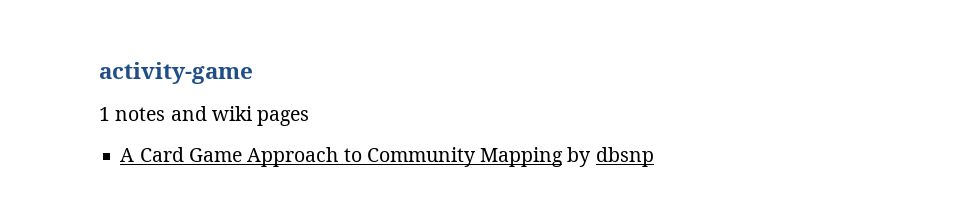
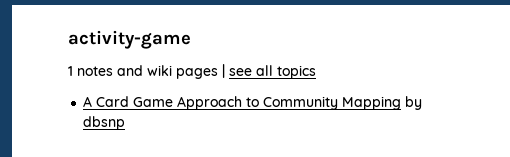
- 1 notes and wiki pages
+ 1 notes and wiki pages | see all topics

